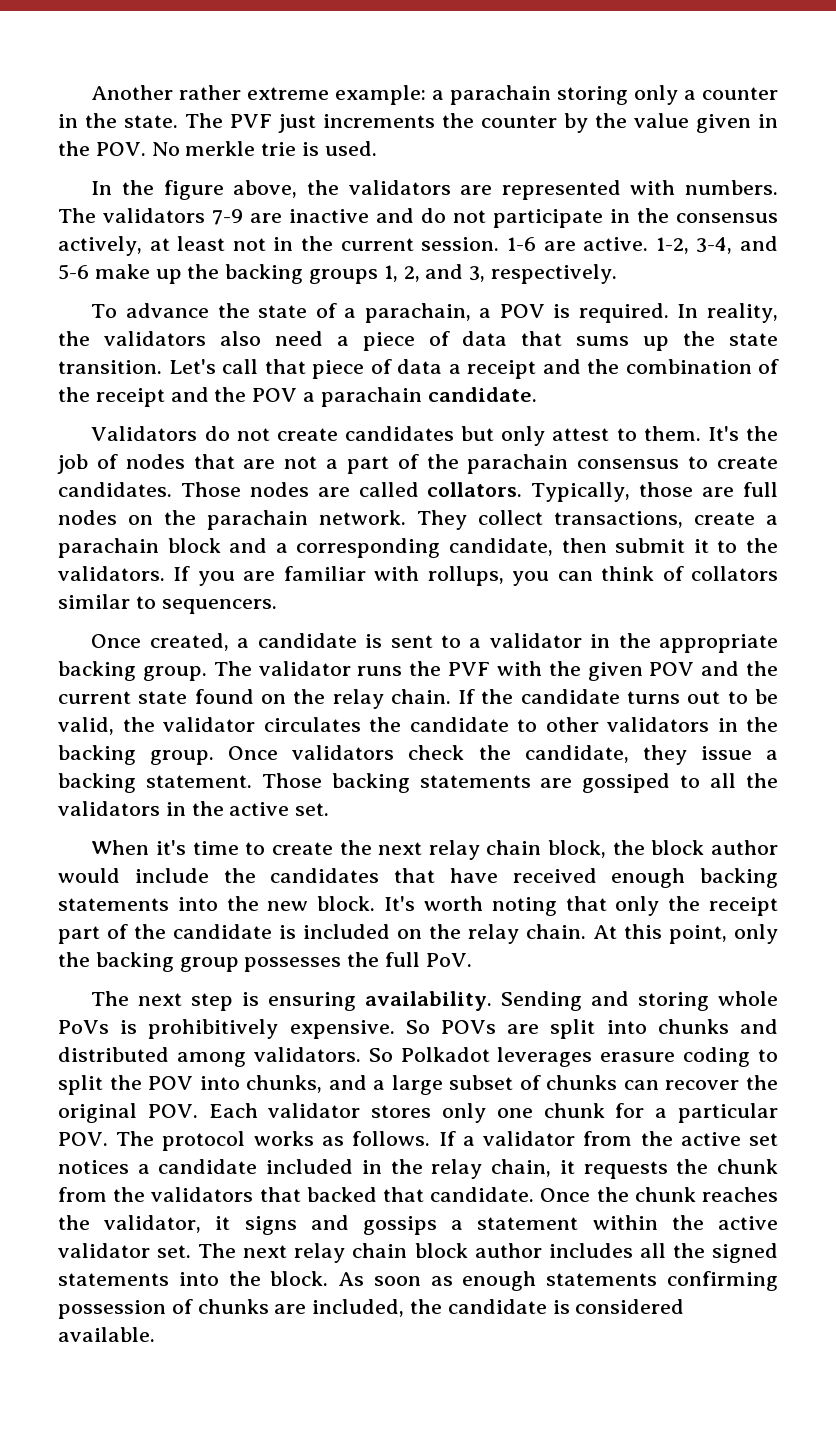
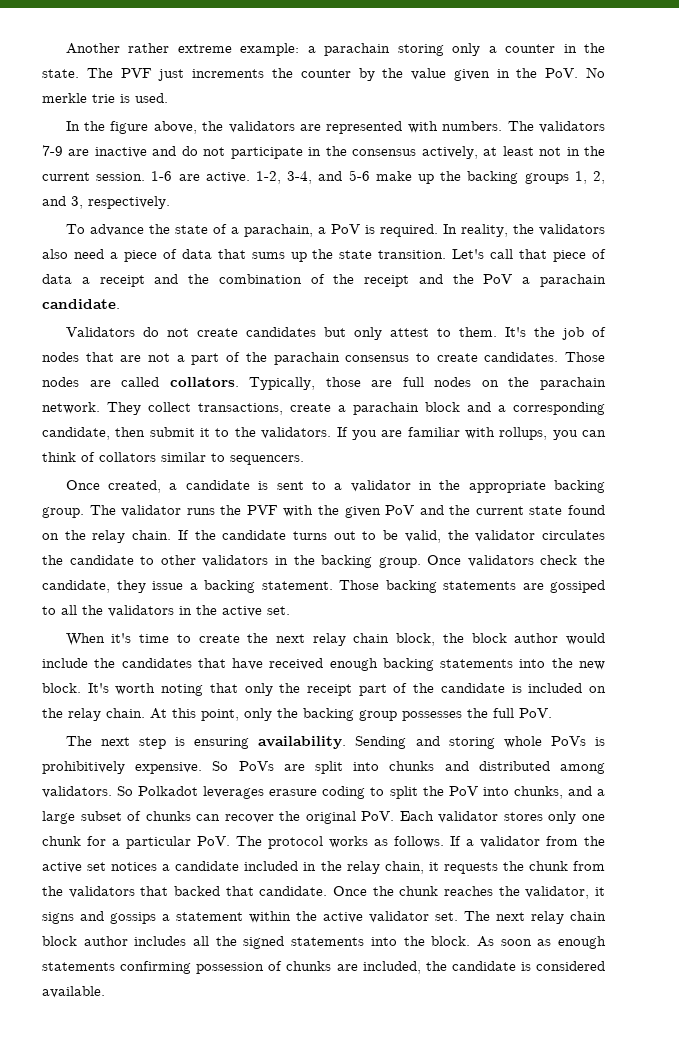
- The PVF just increments the counter by the value given in the POV. No merkle trie is used.
+ The PVF just increments the counter by the value given in the PoV. No merkle trie is used.
- To advance the state of a parachain, a POV is required.
+ To advance the state of a parachain, a PoV is required.
- Let's call that piece of data a receipt and the combination of the receipt and the POV a parachain candidate.
+ Let's call that piece of data a receipt and the combination of the receipt and the PoV a parachain candidate.
- The validator runs the PVF with the given POV and the current state found on the relay chain.
+ The validator runs the PVF with the given PoV and the current state found on the relay chain.
- So POVs are split into chunks and distributed among validators.
+ So PoVs are split into chunks and distributed among validators.
- So Polkadot leverages erasure coding to split the POV into chunks, and a large subset of chunks can recover the original POV. Each validator stores only one chunk for a particular POV. The protocol works as follows.
+ So Polkadot leverages erasure coding to split the PoV into chunks, and a large subset of chunks can recover the original PoV. Each validator stores only one chunk for a particular PoV. The protocol works as follows.

